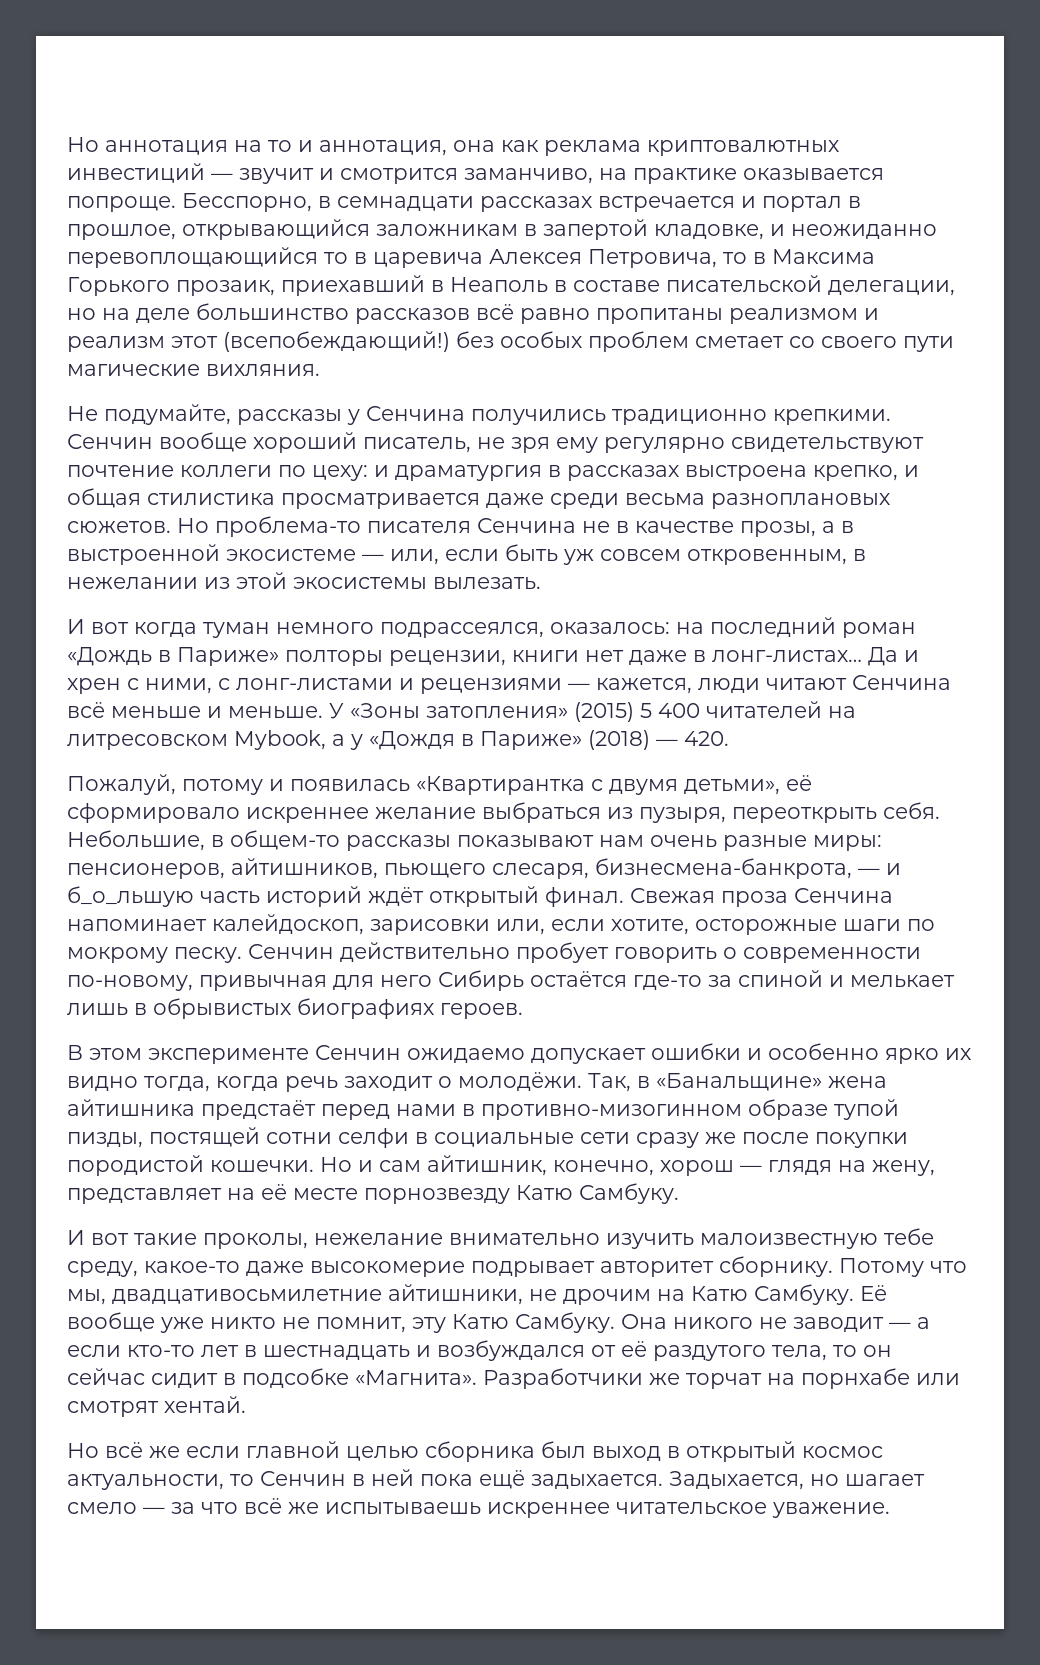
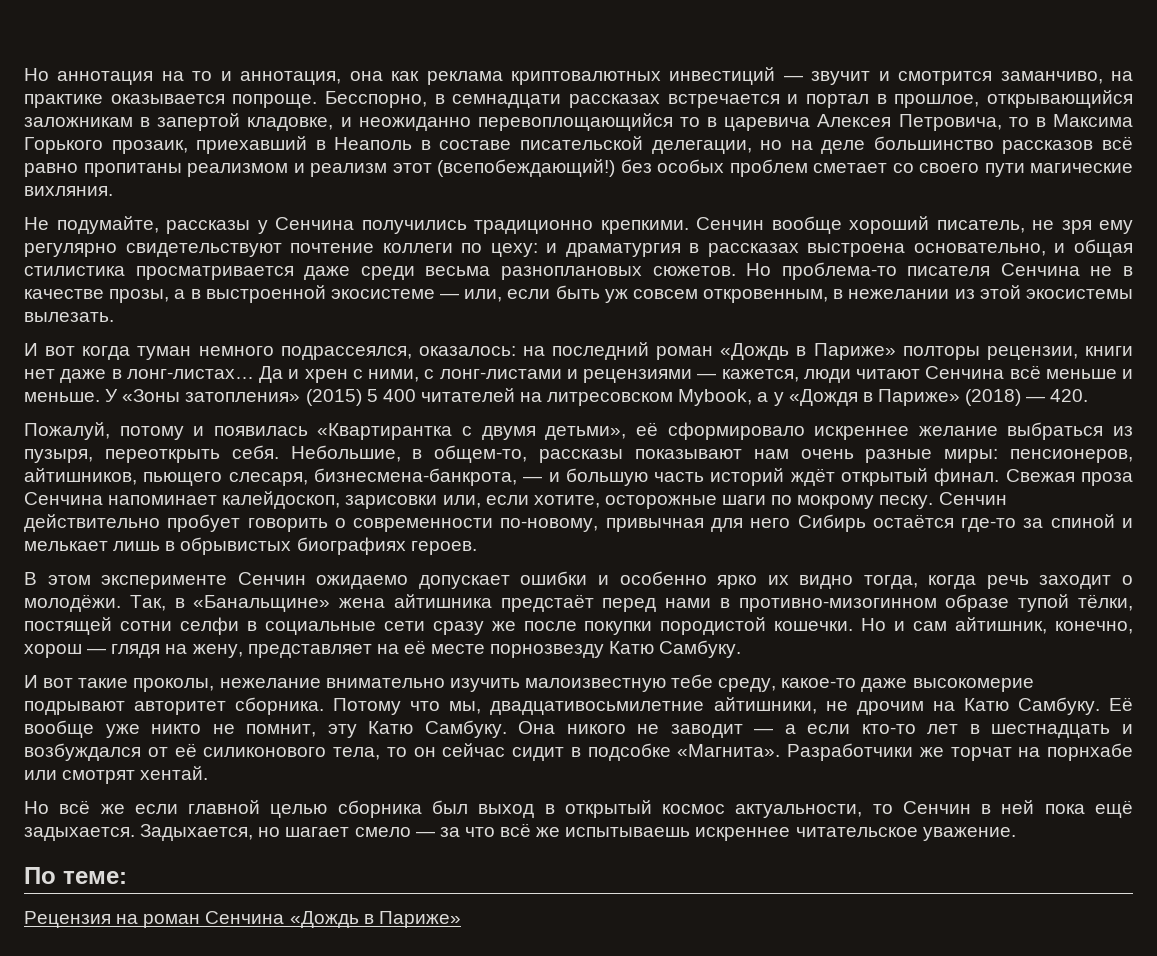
- Сенчин вообще хороший писатель, не зря ему регулярно свидетельствуют почтение коллеги по цеху: и драматургия в рассказах выстроена крепко, и общая стилистика просматривается даже среди весьма разноплановых сюжетов.
+ Сенчин вообще хороший писатель, не зря ему регулярно свидетельствуют почтение коллеги по цеху: и драматургия в рассказах выстроена основательно, и общая стилистика просматривается даже среди весьма разноплановых сюжетов.
- Небольшие, в общем-то рассказы показывают нам очень разные миры: пенсионеров, айтишников, пьющего слесаря, бизнесмена-банкрота, — и б_о_льшую часть историй ждёт открытый финал.
+ Небольшие, в общем-то, рассказы показывают нам очень разные миры: пенсионеров, айтишников, пьющего слесаря, бизнесмена-банкрота, — и большую часть историй ждёт открытый финал.
- Так, в «Банальщине» жена айтишника предстаёт перед нами в противно-мизогинном образе тупой пизды, постящей сотни селфи в социальные сети сразу же после покупки породистой кошечки.
+ Так, в «Банальщине» жена айтишника предстаёт перед нами в противно-мизогинном образе тупой тёлки, постящей сотни селфи в социальные сети сразу же после покупки породистой кошечки.
- И вот такие проколы, нежелание внимательно изучить малоизвестную тебе среду, какое-то даже высокомерие подрывает авторитет сборнику.
+ И вот такие проколы, нежелание внимательно изучить малоизвестную тебе среду, какое-то даже высокомерие подрывают авторитет сборника.
- Она никого не заводит — а если кто-то лет в шестнадцать и возбуждался от её раздутого тела, то он сейчас сидит в подсобке «Магнита».
+ Она никого не заводит — а если кто-то лет в шестнадцать и возбуждался от её силиконового тела, то он сейчас сидит в подсобке «Магнита».
+ По теме:
+ Рецензия на роман Сенчина «Дождь в Париже»

